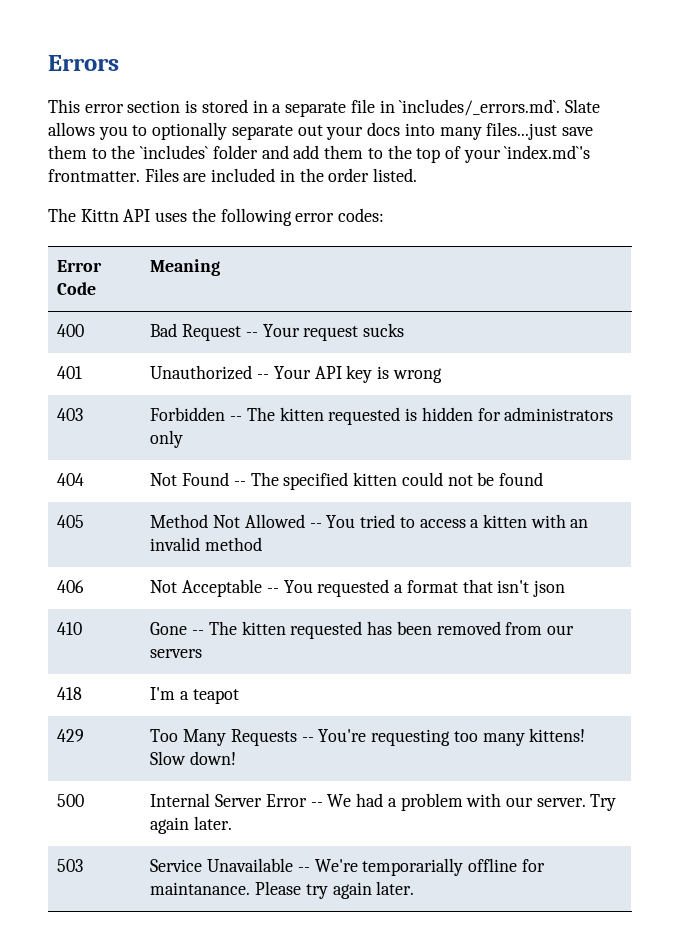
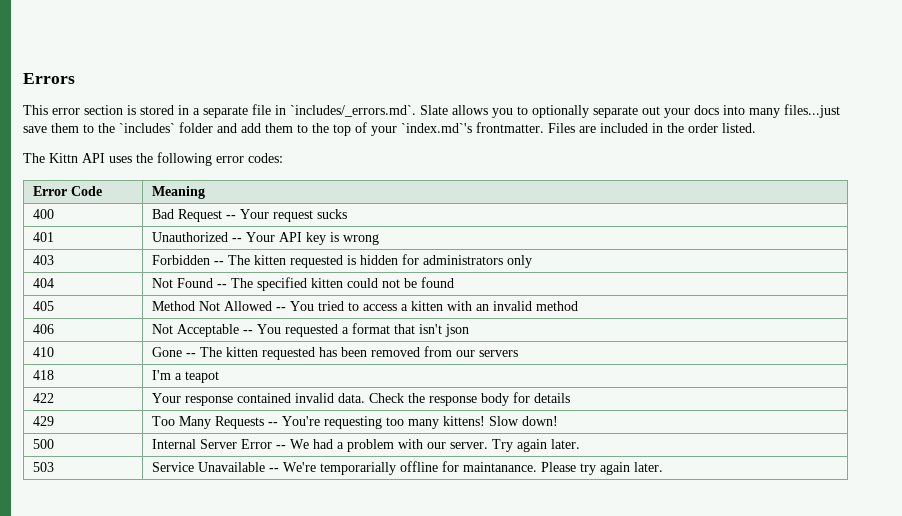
+ 422 | Your response contained invalid data. Check the response body for details

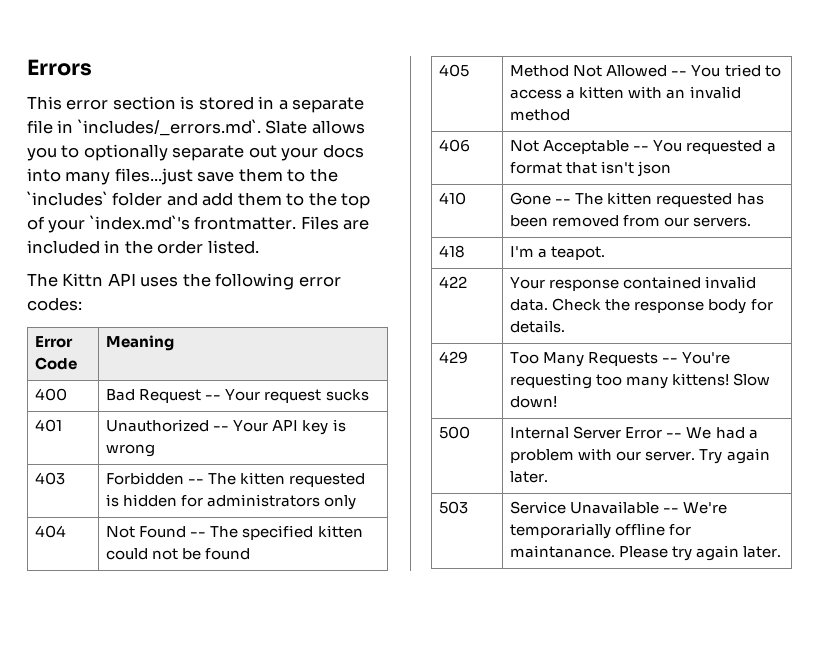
- 410 | Gone -- The kitten requested has been removed from our servers
+ 410 | Gone -- The kitten requested has been removed from our servers.
- 418 | I'm a teapot
+ 418 | I'm a teapot.
- 422 | Your response contained invalid data. Check the response body for details
+ 422 | Your response contained invalid data. Check the response body for details.

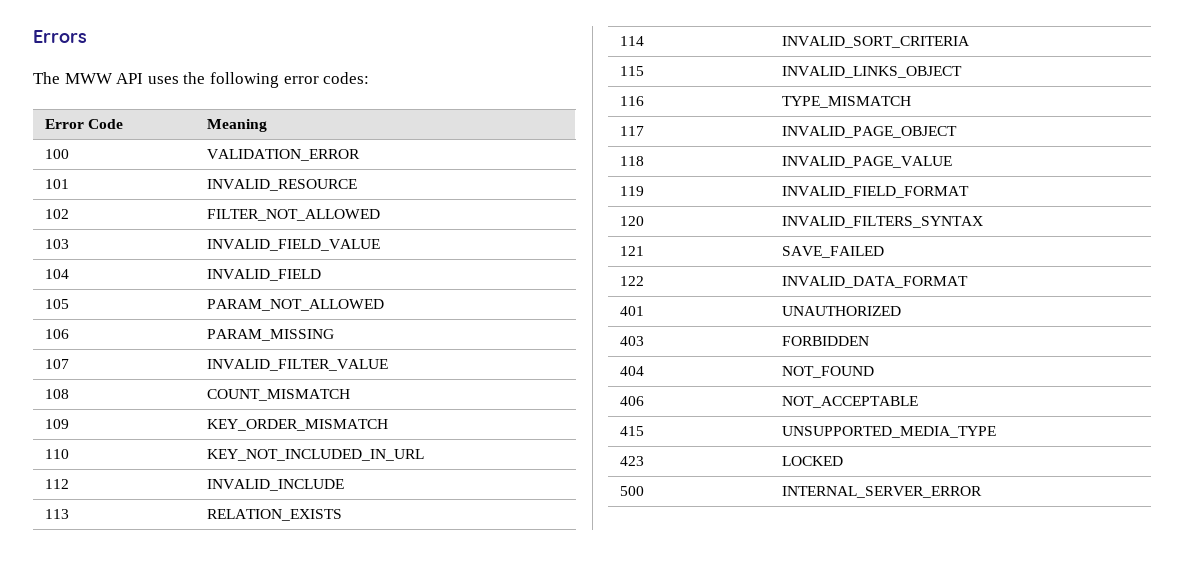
- This error section is stored in a separate file in `includes/_errors.md`. Slate allows you to optionally separate out your docs into many files...just save them to the `includes` folder and add them to the top of your `index.md`'s frontmatter. Files are included in the order listed.
- The Kittn API uses the following error codes:
+ The MWW API uses the following error codes:
- 400 | Bad Request -- Your request sucks
- 401 | Unauthorized -- Your API key is wrong
- 403 | Forbidden -- The kitten requested is hidden for administrators only
- 404 | Not Found -- The specified kitten could not be found
- 405 | Method Not Allowed -- You tried to access a kitten with an invalid method
- 406 | Not Acceptable -- You requested a format that isn't json
- 410 | Gone -- The kitten requested has been removed from our servers.
- 418 | I'm a teapot.
- 422 | Your response contained invalid data. Check the response body for details.
- 429 | Too Many Requests -- You're requesting too many kittens! Slow down!
- 500 | Internal Server Error -- We had a problem with our server. Try again later.
- 503 | Service Unavailable -- We're temporarially offline for maintanance. Please try again later.
+ 100 | VALIDATION_ERROR
+ 101 | INVALID_RESOURCE
+ 102 | FILTER_NOT_ALLOWED
+ 103 | INVALID_FIELD_VALUE
+ 104 | INVALID_FIELD
+ 105 | PARAM_NOT_ALLOWED
+ 106 | PARAM_MISSING
+ 107 | INVALID_FILTER_VALUE
+ 108 | COUNT_MISMATCH
+ 109 | KEY_ORDER_MISMATCH
+ 110 | KEY_NOT_INCLUDED_IN_URL
+ 112 | INVALID_INCLUDE
+ 113 | RELATION_EXISTS
+ 114 | INVALID_SORT_CRITERIA
+ 115 | INVALID_LINKS_OBJECT
+ 116 | TYPE_MISMATCH
+ 117 | INVALID_PAGE_OBJECT
+ 118 | INVALID_PAGE_VALUE
+ 119 | INVALID_FIELD_FORMAT
+ 120 | INVALID_FILTERS_SYNTAX
+ 121 | SAVE_FAILED
+ 122 | INVALID_DATA_FORMAT
+ 401 | UNAUTHORIZED
+ 403 | FORBIDDEN
+ 404 | NOT_FOUND
+ 406 | NOT_ACCEPTABLE
+ 415 | UNSUPPORTED_MEDIA_TYPE
+ 423 | LOCKED
+ 500 | INTERNAL_SERVER_ERROR

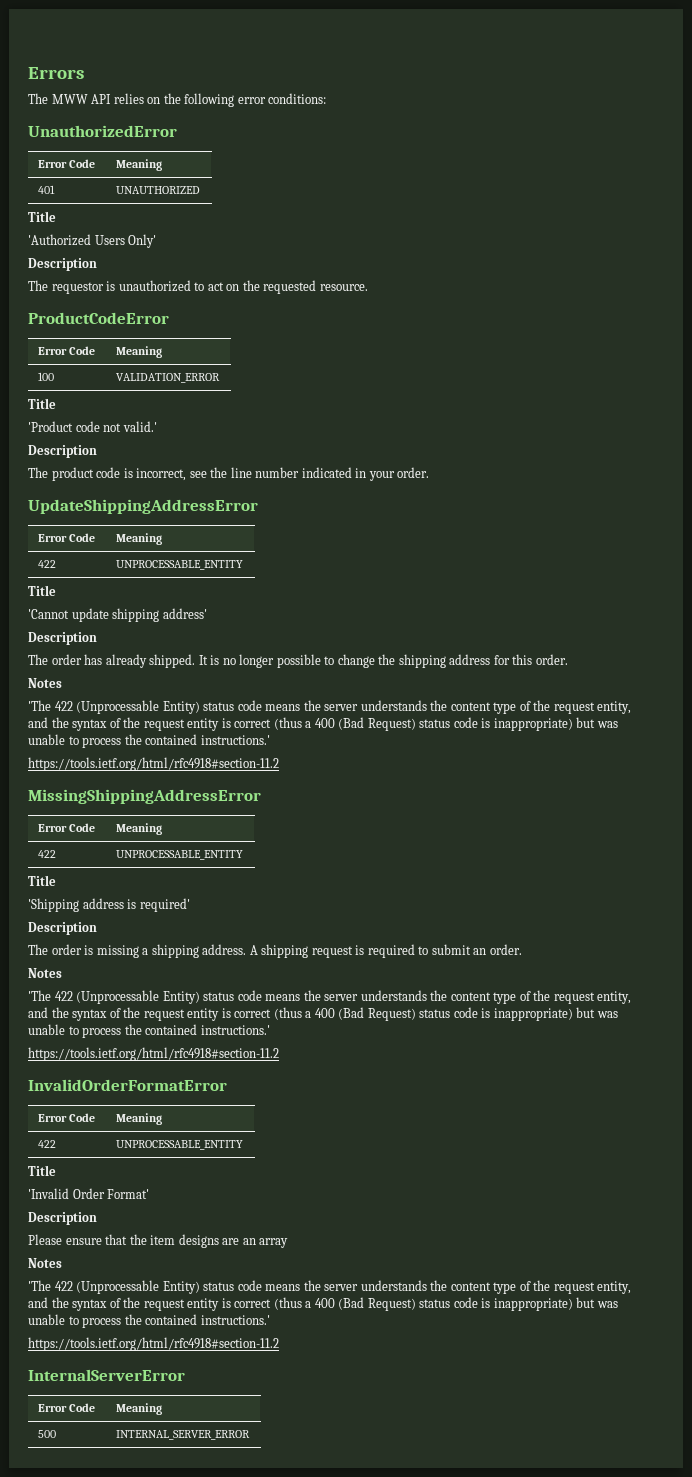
- The MWW API uses the following error codes:
+ The MWW API relies on the following error conditions:
+ UnauthorizedError
+ Error Code | Meaning
+ 401 | UNAUTHORIZED
+ Title
+ 'Authorized Users Only'
+ Description
+ The requestor is unauthorized to act on the requested resource.
+ ProductCodeError
  100 | VALIDATION_ERROR
- 101 | INVALID_RESOURCE
- 102 | FILTER_NOT_ALLOWED
- 103 | INVALID_FIELD_VALUE
- 104 | INVALID_FIELD
- 105 | PARAM_NOT_ALLOWED
- 106 | PARAM_MISSING
- 107 | INVALID_FILTER_VALUE
- 108 | COUNT_MISMATCH
- 109 | KEY_ORDER_MISMATCH
- 110 | KEY_NOT_INCLUDED_IN_URL
- 112 | INVALID_INCLUDE
- 113 | RELATION_EXISTS
- 114 | INVALID_SORT_CRITERIA
- 115 | INVALID_LINKS_OBJECT
- 116 | TYPE_MISMATCH
- 117 | INVALID_PAGE_OBJECT
- 118 | INVALID_PAGE_VALUE
- 119 | INVALID_FIELD_FORMAT
- 120 | INVALID_FILTERS_SYNTAX
- 121 | SAVE_FAILED
- 122 | INVALID_DATA_FORMAT
- 401 | UNAUTHORIZED
- 403 | FORBIDDEN
- 404 | NOT_FOUND
- 406 | NOT_ACCEPTABLE
- 415 | UNSUPPORTED_MEDIA_TYPE
- 423 | LOCKED
+ Title
+ 'Product code not valid.'
+ Description
+ The product code is incorrect, see the line number indicated in your order.
+ UpdateShippingAddressError
+ Error Code | Meaning
+ 422 | UNPROCESSABLE_ENTITY
+ Title
+ 'Cannot update shipping address'
+ Description
+ The order has already shipped. It is no longer possible to change the shipping address for this order.
+ Notes
+ 'The 422 (Unprocessable Entity) status code means the server understands the content type of the request entity, and the syntax of the request entity is correct (thus a 400 (Bad Request) status code is inappropriate) but was unable to process the contained instructions.'
+ https://tools.ietf.org/html/rfc4918#section-11.2
+ MissingShippingAddressError
+ Error Code | Meaning
+ 422 | UNPROCESSABLE_ENTITY
+ Title
+ 'Shipping address is required'
+ Description
+ The order is missing a shipping address. A shipping request is required to submit an order.
+ Notes
+ 'The 422 (Unprocessable Entity) status code means the server understands the content type of the request entity, and the syntax of the request entity is correct (thus a 400 (Bad Request) status code is inappropriate) but was unable to process the contained instructions.'
+ https://tools.ietf.org/html/rfc4918#section-11.2
+ InvalidOrderFormatError
+ Error Code | Meaning
+ 422 | UNPROCESSABLE_ENTITY
+ Title
+ 'Invalid Order Format'
+ Description
+ Please ensure that the item designs are an array
+ Notes
+ 'The 422 (Unprocessable Entity) status code means the server understands the content type of the request entity, and the syntax of the request entity is correct (thus a 400 (Bad Request) status code is inappropriate) but was unable to process the contained instructions.'
+ https://tools.ietf.org/html/rfc4918#section-11.2
+ InternalServerError
+ Error Code | Meaning

